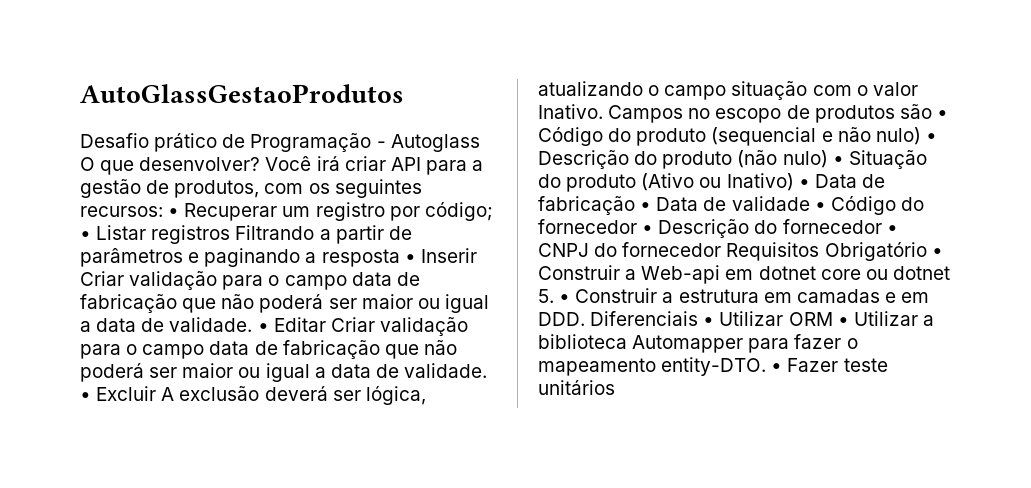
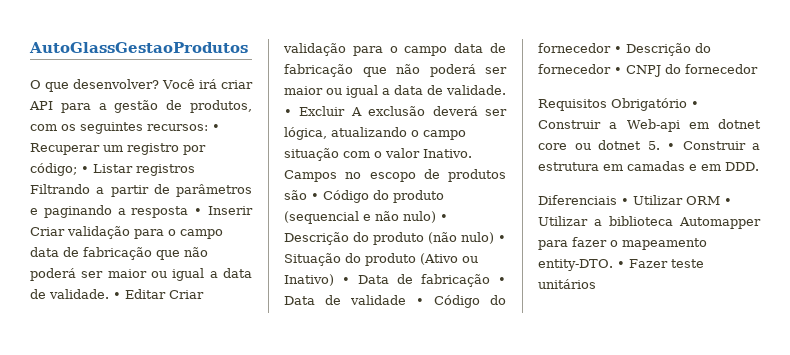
- Desafio prático de Programação - Autoglass O que desenvolver?
+ O que desenvolver?
- Campos no escopo de produtos são • Código do produto (sequencial e não nulo) • Descrição do produto (não nulo) • Situação do produto (Ativo ou Inativo) • Data de fabricação • Data de validade • Código do fornecedor • Descrição do fornecedor • CNPJ do fornecedor Requisitos Obrigatório • Construir a Web-api em dotnet core ou dotnet 5. • Construir a estrutura em camadas e em DDD. Diferenciais • Utilizar ORM • Utilizar a biblioteca Automapper para fazer o mapeamento entity-DTO.
+ Campos no escopo de produtos são • Código do produto (sequencial e não nulo) • Descrição do produto (não nulo) • Situação do produto (Ativo ou Inativo) • Data de fabricação • Data de validade • Código do fornecedor • Descrição do fornecedor • CNPJ do fornecedor
+ Requisitos Obrigatório • Construir a Web-api em dotnet core ou dotnet 5. • Construir a estrutura em camadas e em DDD.
+ Diferenciais • Utilizar ORM • Utilizar a biblioteca Automapper para fazer o mapeamento entity-DTO.

